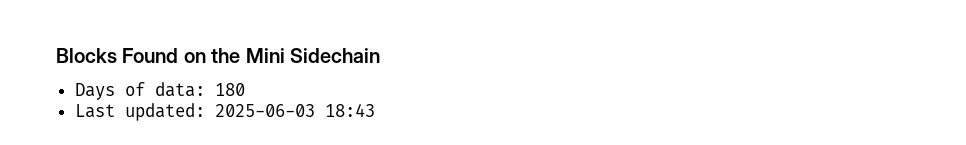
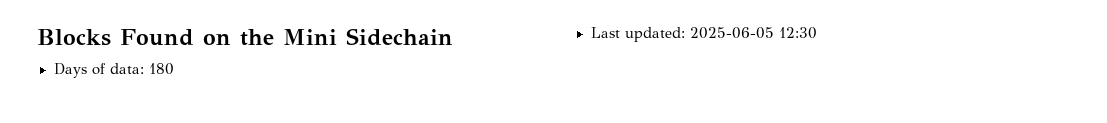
- Last updated: 2025-06-03 18:43
+ Last updated: 2025-06-05 12:30

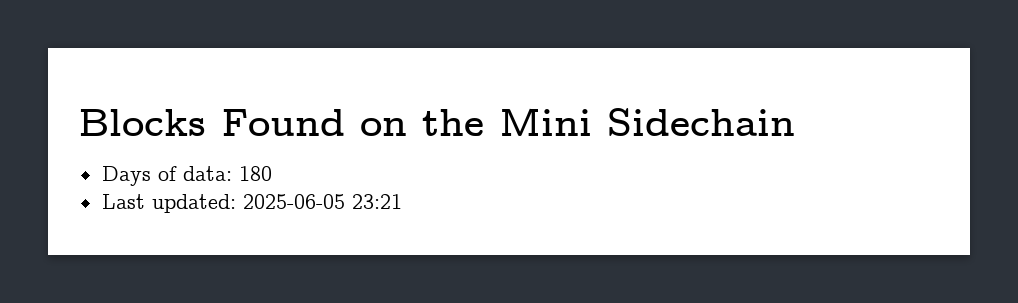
- Last updated: 2025-06-05 12:30
+ Last updated: 2025-06-05 23:21

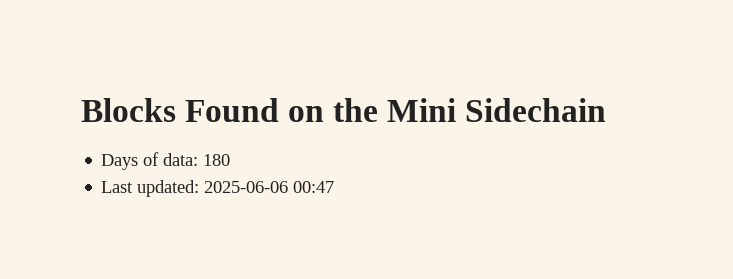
- Last updated: 2025-06-05 23:21
+ Last updated: 2025-06-06 00:47

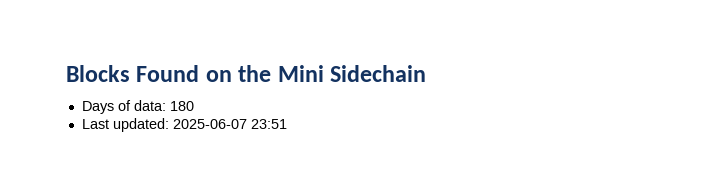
- Last updated: 2025-06-06 00:47
+ Last updated: 2025-06-07 23:51

